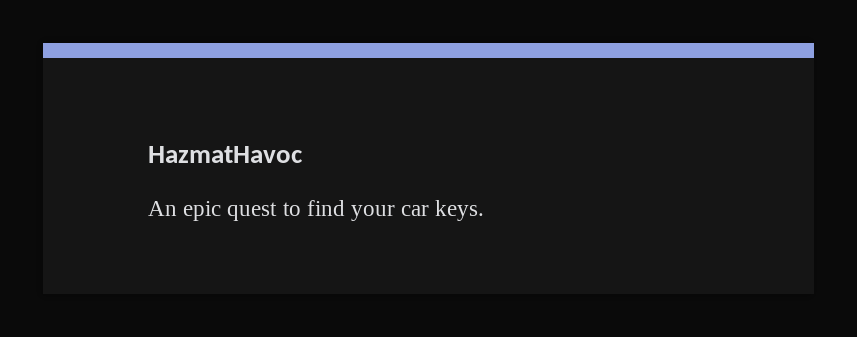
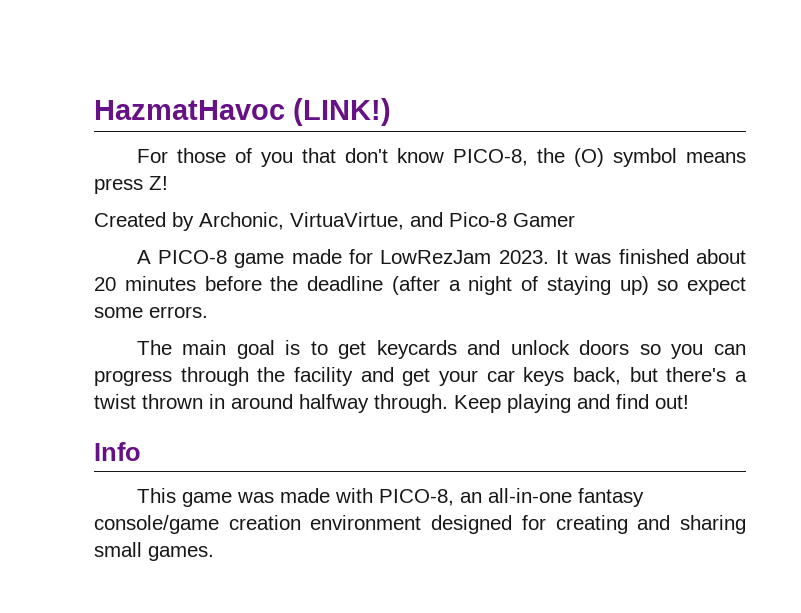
- HazmatHavoc
- An epic quest to find your car keys.
+ HazmatHavoc (LINK!)
+ For those of you that don't know PICO-8, the (O) symbol means press Z!
+ Created by Archonic, VirtuaVirtue, and Pico-8 Gamer
+ A PICO-8 game made for LowRezJam 2023. It was finished about 20 minutes before the deadline (after a night of staying up) so expect some errors.
+ The main goal is to get keycards and unlock doors so you can progress through the facility and get your car keys back, but there's a twist thrown in around halfway through. Keep playing and find out!
+ Info
+ This game was made with PICO-8, an all-in-one fantasy console/game creation environment designed for creating and sharing small games.

